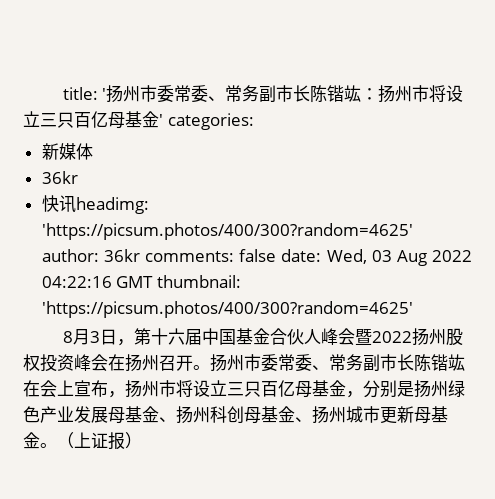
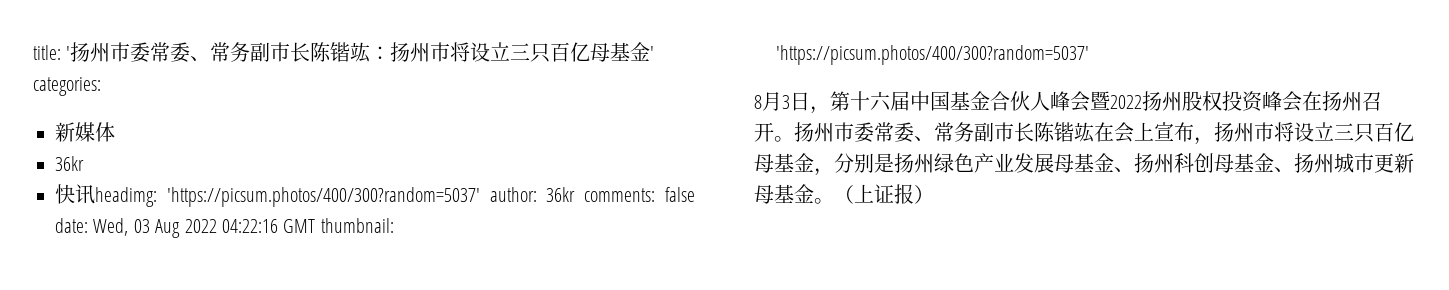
- 快讯headimg: 'https://picsum.photos/400/300?random=4625' author: 36kr comments: false date: Wed, 03 Aug 2022 04:22:16 GMT thumbnail: 'https://picsum.photos/400/300?random=4625'
+ 快讯headimg: 'https://picsum.photos/400/300?random=5037' author: 36kr comments: false date: Wed, 03 Aug 2022 04:22:16 GMT thumbnail: 'https://picsum.photos/400/300?random=5037'

